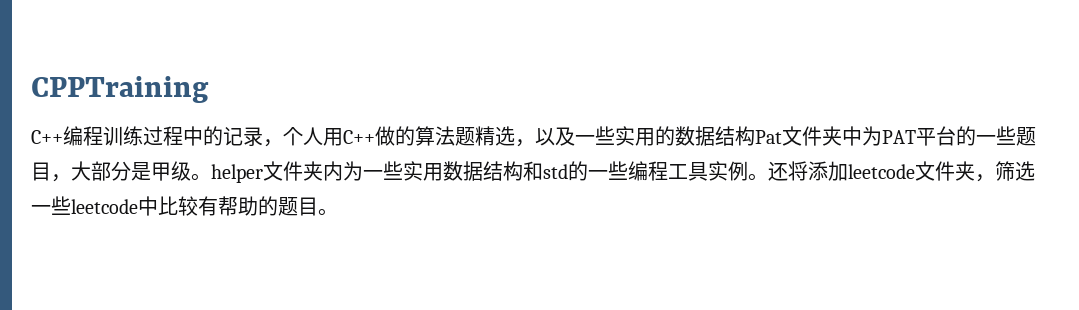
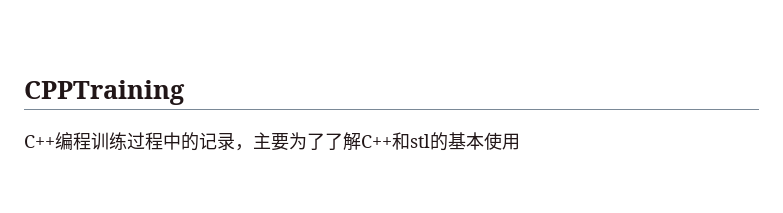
- C++编程训练过程中的记录，个人用C++做的算法题精选，以及一些实用的数据结构Pat文件夹中为PAT平台的一些题目，大部分是甲级。helper文件夹内为一些实用数据结构和std的一些编程工具实例。还将添加leetcode文件夹，筛选一些leetcode中比较有帮助的题目。
+ C++编程训练过程中的记录，主要为了了解C++和stl的基本使用

